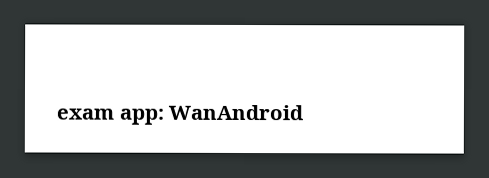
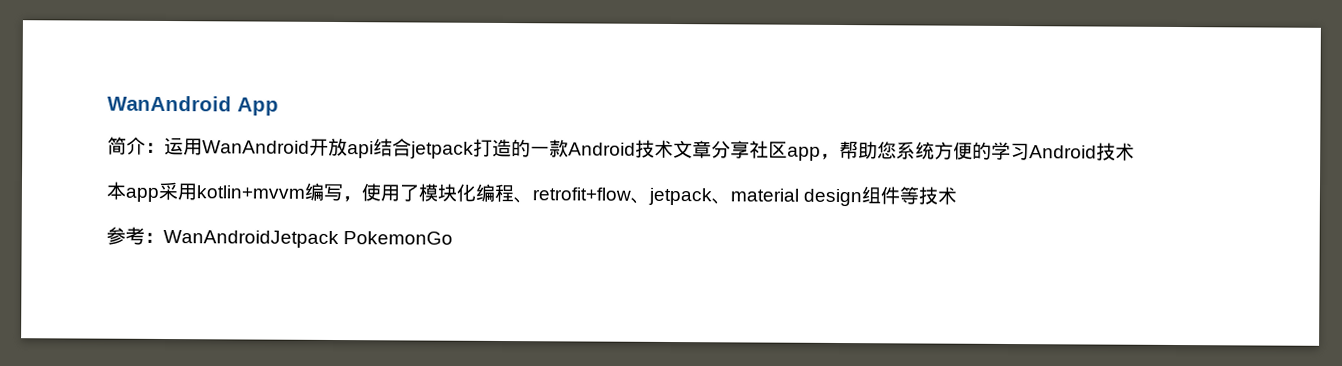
- exam app: WanAndroid
+ WanAndroid App
+ 简介：运用WanAndroid开放api结合jetpack打造的一款Android技术文章分享社区app，帮助您系统方便的学习Android技术
+ 本app采用kotlin+mvvm编写，使用了模块化编程、retrofit+flow、jetpack、material design组件等技术
+ 参考：WanAndroidJetpack PokemonGo

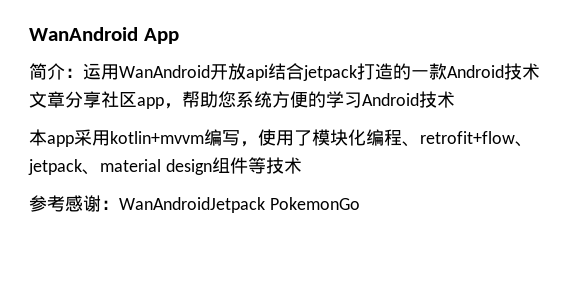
- 参考：WanAndroidJetpack PokemonGo
+ 参考感谢：WanAndroidJetpack PokemonGo

